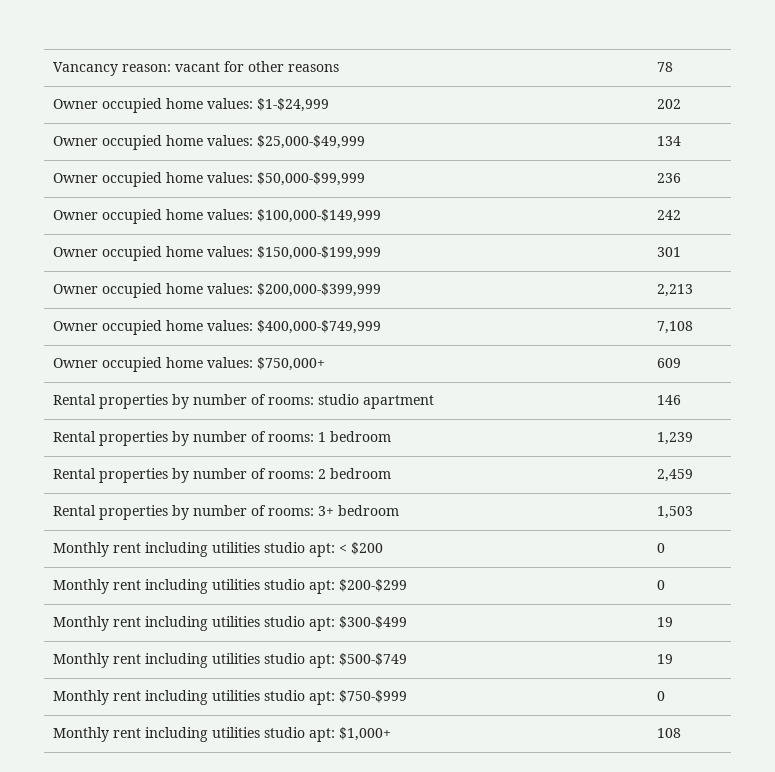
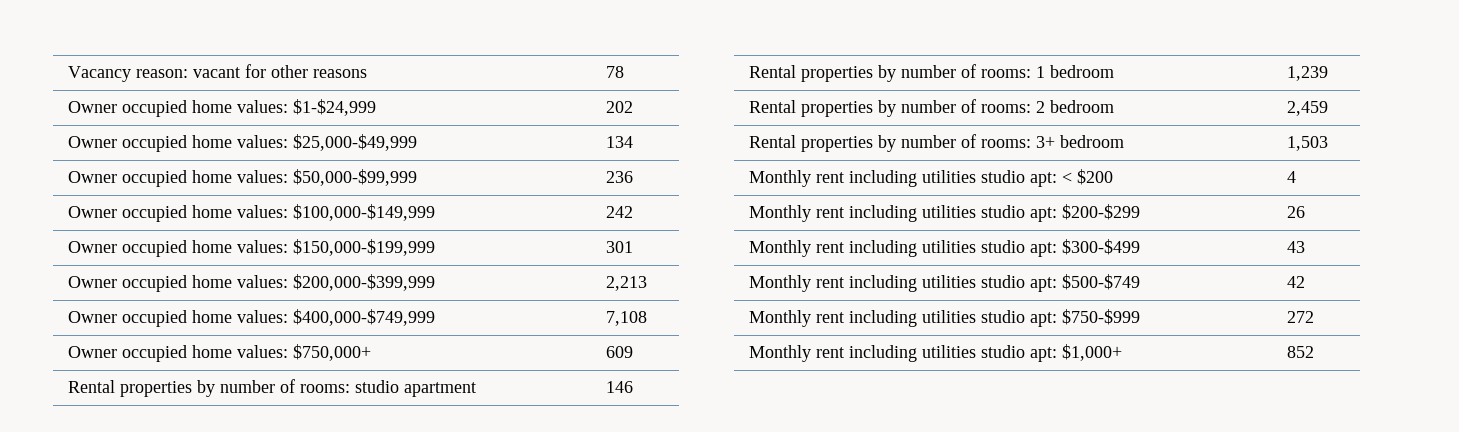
- Vancancy reason: vacant for other reasons | 78
+ Vacancy reason: vacant for other reasons | 78
- Monthly rent including utilities studio apt: < $200 | 0
+ Monthly rent including utilities studio apt: < $200 | 4
- Monthly rent including utilities studio apt: $200-$299 | 0
+ Monthly rent including utilities studio apt: $200-$299 | 26
- Monthly rent including utilities studio apt: $300-$499 | 19
+ Monthly rent including utilities studio apt: $300-$499 | 43
- Monthly rent including utilities studio apt: $500-$749 | 19
+ Monthly rent including utilities studio apt: $500-$749 | 42
- Monthly rent including utilities studio apt: $750-$999 | 0
+ Monthly rent including utilities studio apt: $750-$999 | 272
- Monthly rent including utilities studio apt: $1,000+ | 108
+ Monthly rent including utilities studio apt: $1,000+ | 852

